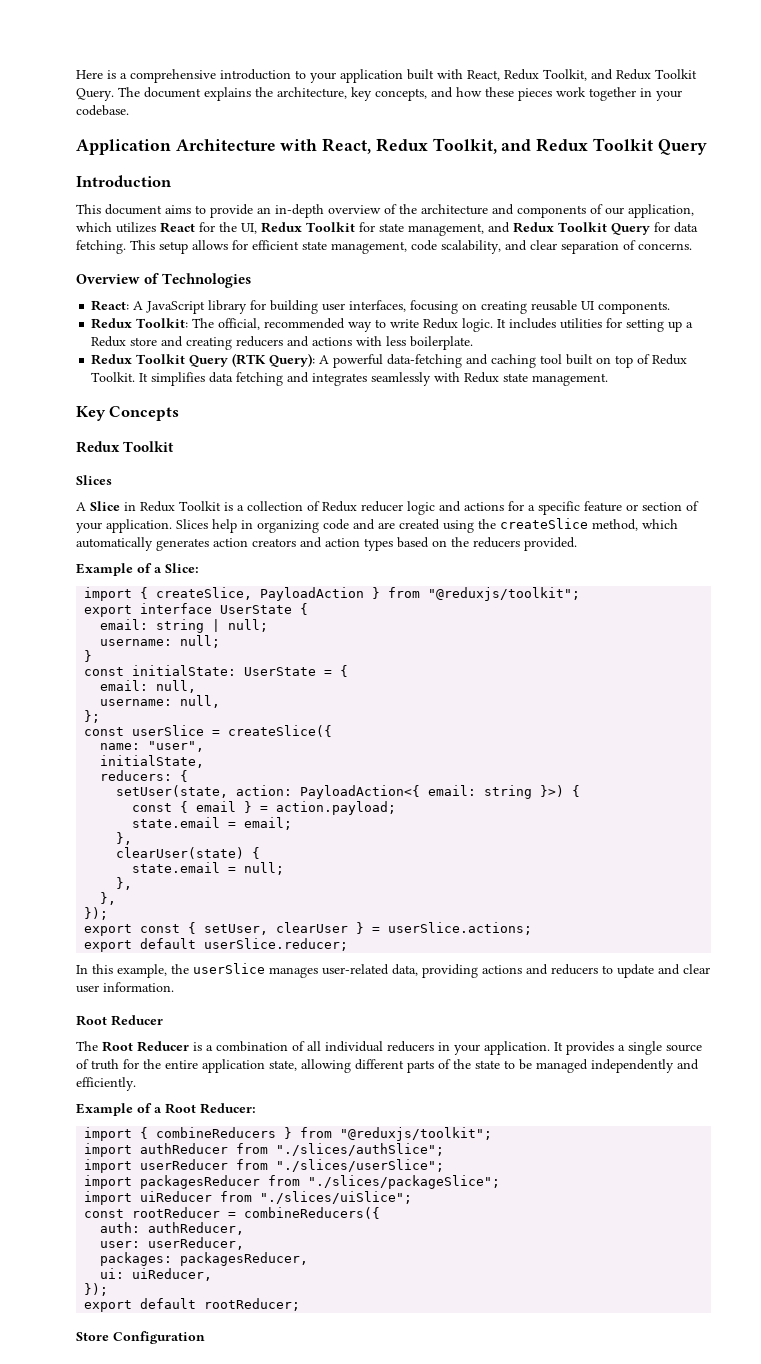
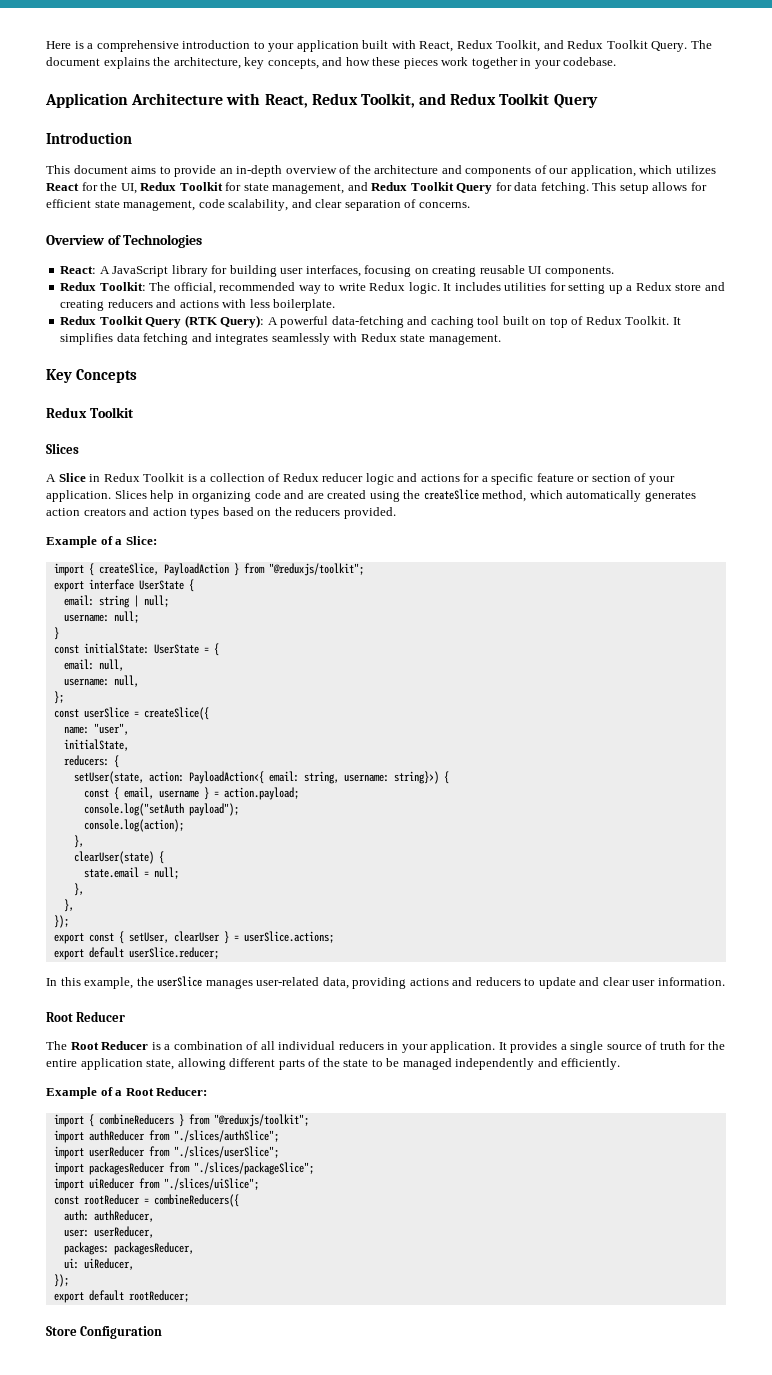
- setUser(state, action: PayloadAction<{ email: string }>) {
+ setUser(state, action: PayloadAction<{ email: string, username: string}>) {
- const { email } = action.payload;
+ const { email, username } = action.payload;
- state.email = email;
+ console.log("setAuth payload");
+ console.log(action);

